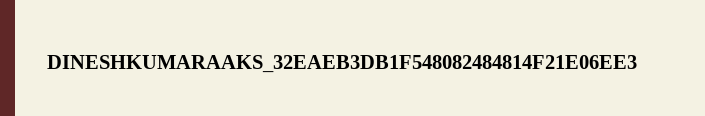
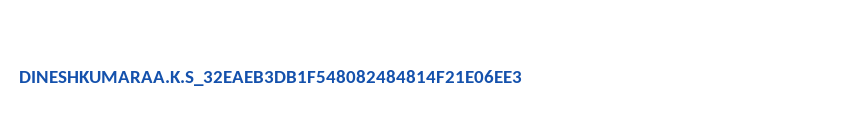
- DINESHKUMARAAKS_32EAEB3DB1F548082484814F21E06EE3
+ DINESHKUMARAA.K.S_32EAEB3DB1F548082484814F21E06EE3

